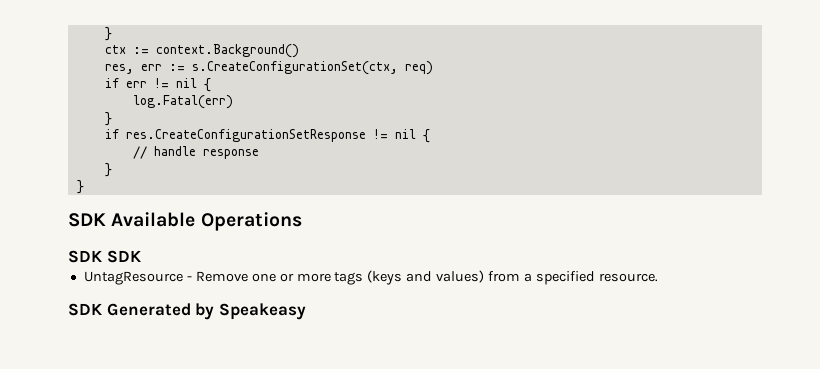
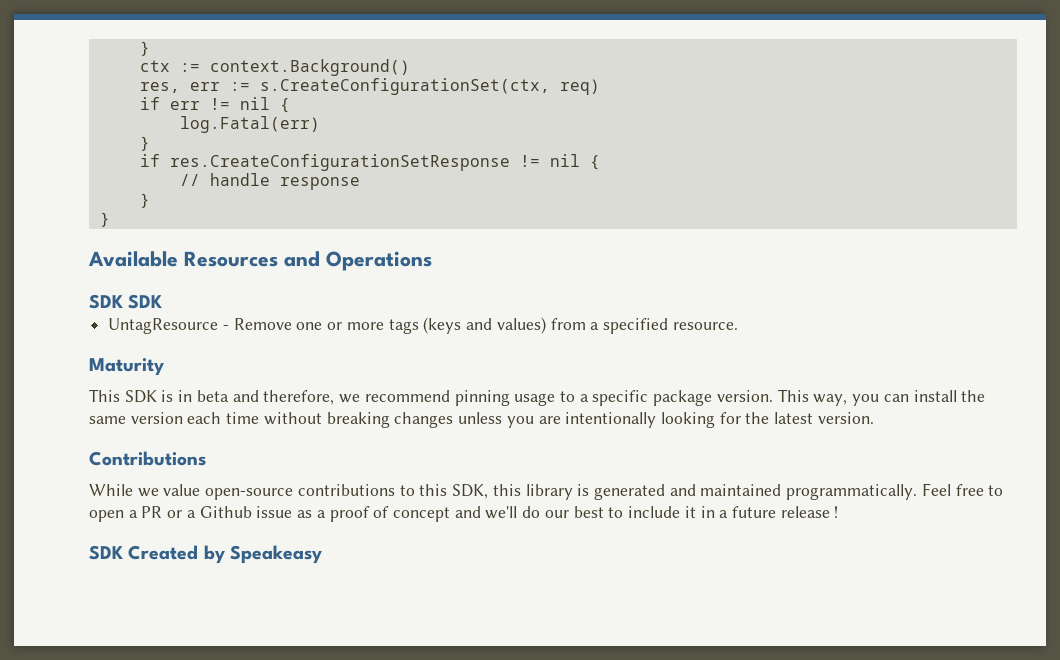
- SDK Available Operations
+ Available Resources and Operations
- SDK Generated by Speakeasy
+ Maturity
+ This SDK is in beta and therefore, we recommend pinning usage to a specific package version. This way, you can install the same version each time without breaking changes unless you are intentionally looking for the latest version.
+ Contributions
+ While we value open-source contributions to this SDK, this library is generated and maintained programmatically. Feel free to open a PR or a Github issue as a proof of concept and we'll do our best to include it in a future release !
+ SDK Created by Speakeasy

